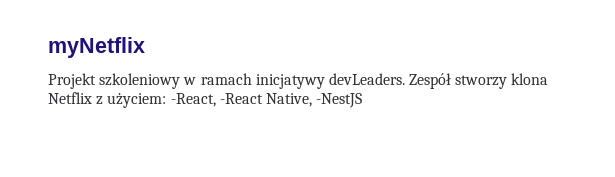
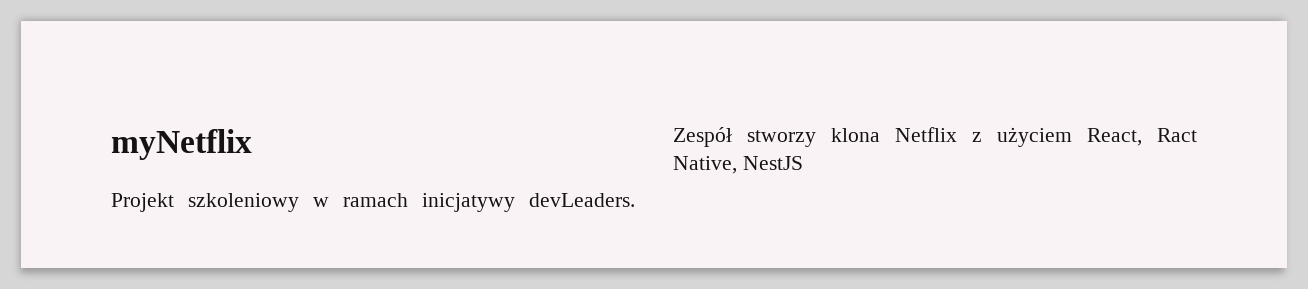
- Zespół stworzy klona Netflix z użyciem: -React, -React Native, -NestJS
+ Zespół stworzy klona Netflix z użyciem React, Ract Native, NestJS

